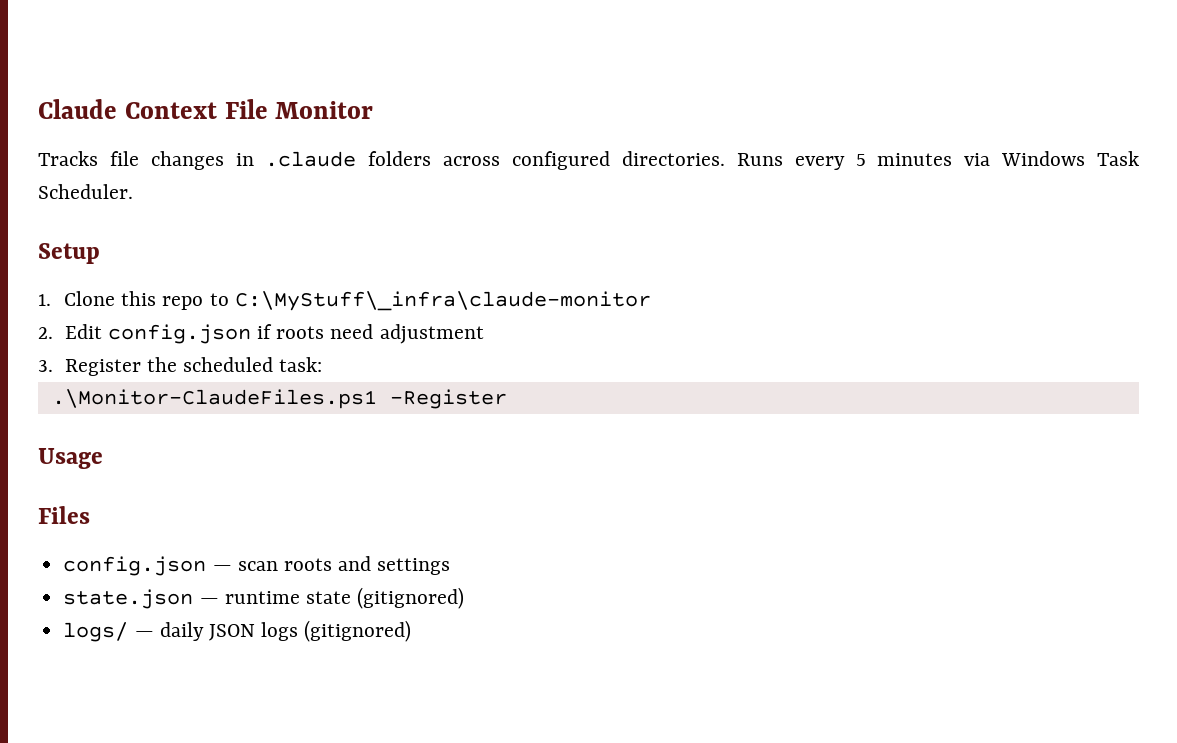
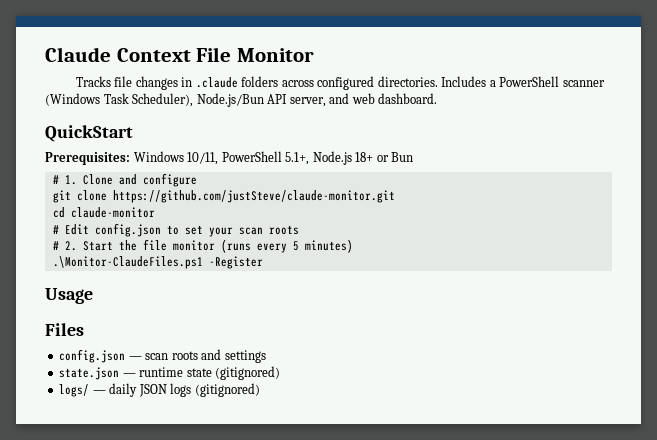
- Runs every 5 minutes via Windows Task Scheduler.
- Setup
- 1. Clone this repo to C:\MyStuff\_infra\claude-monitor
- 2. Edit config.json if roots need adjustment
- 3. Register the scheduled task:
+ Includes a PowerShell scanner (Windows Task Scheduler), Node.js/Bun API server, and web dashboard.
+ QuickStart
+ Prerequisites: Windows 10/11, PowerShell 5.1+, Node.js 18+ or Bun
+ # 1. Clone and configure
+ git clone https://github.com/justSteve/claude-monitor.git
+ cd claude-monitor
+ # Edit config.json to set your scan roots
+ # 2. Start the file monitor (runs every 5 minutes)

